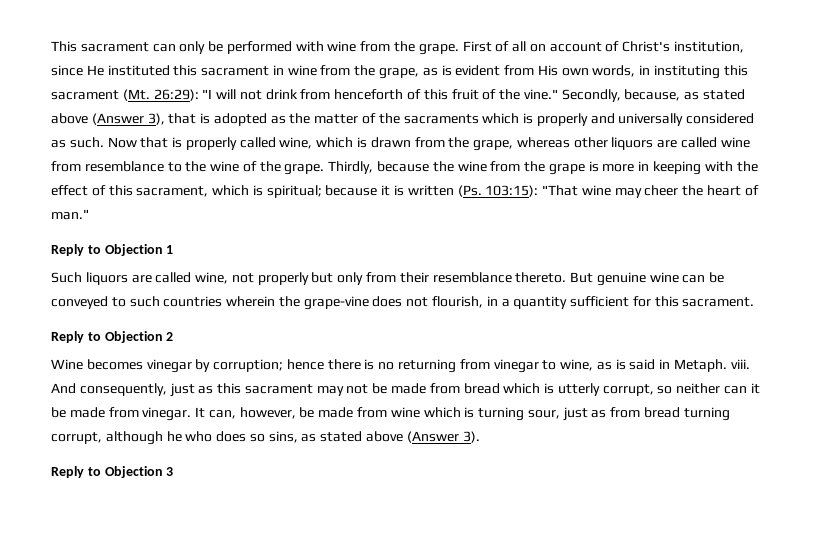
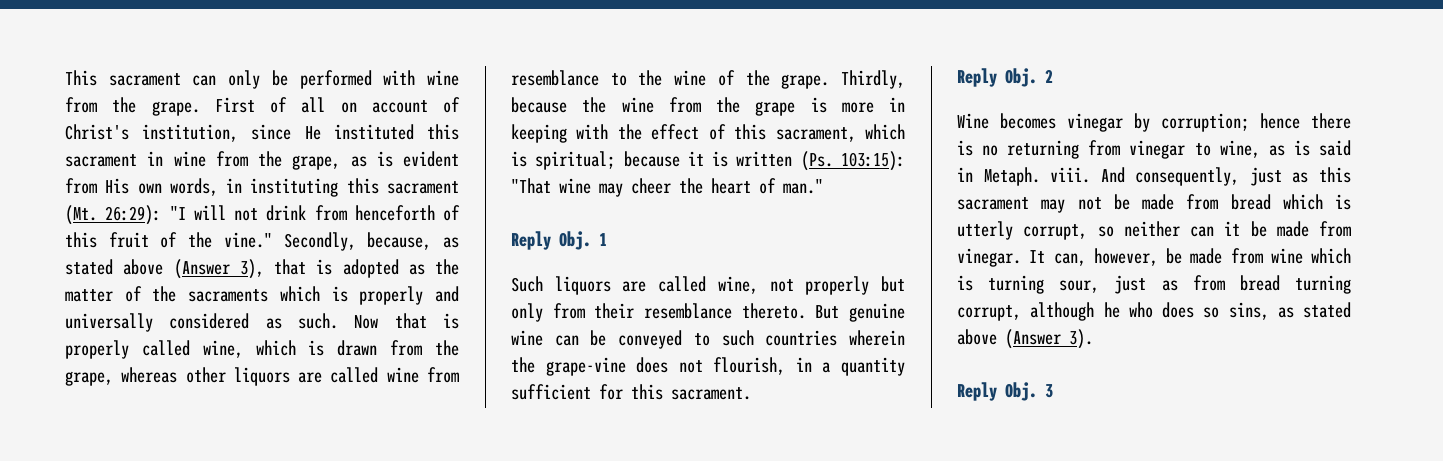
- Reply to Objection 1
+ Reply Obj. 1
- Reply to Objection 2
+ Reply Obj. 2
- Reply to Objection 3
+ Reply Obj. 3

